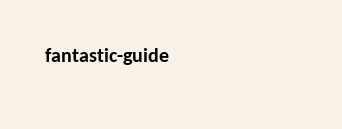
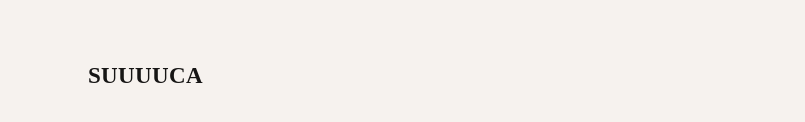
- fantastic-guide
+ SUUUUCA

